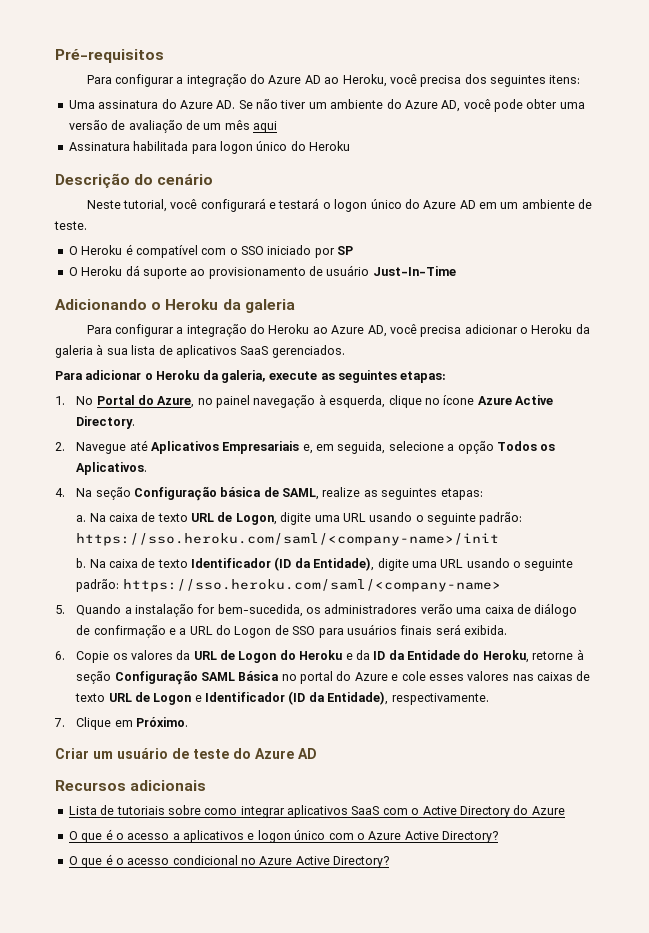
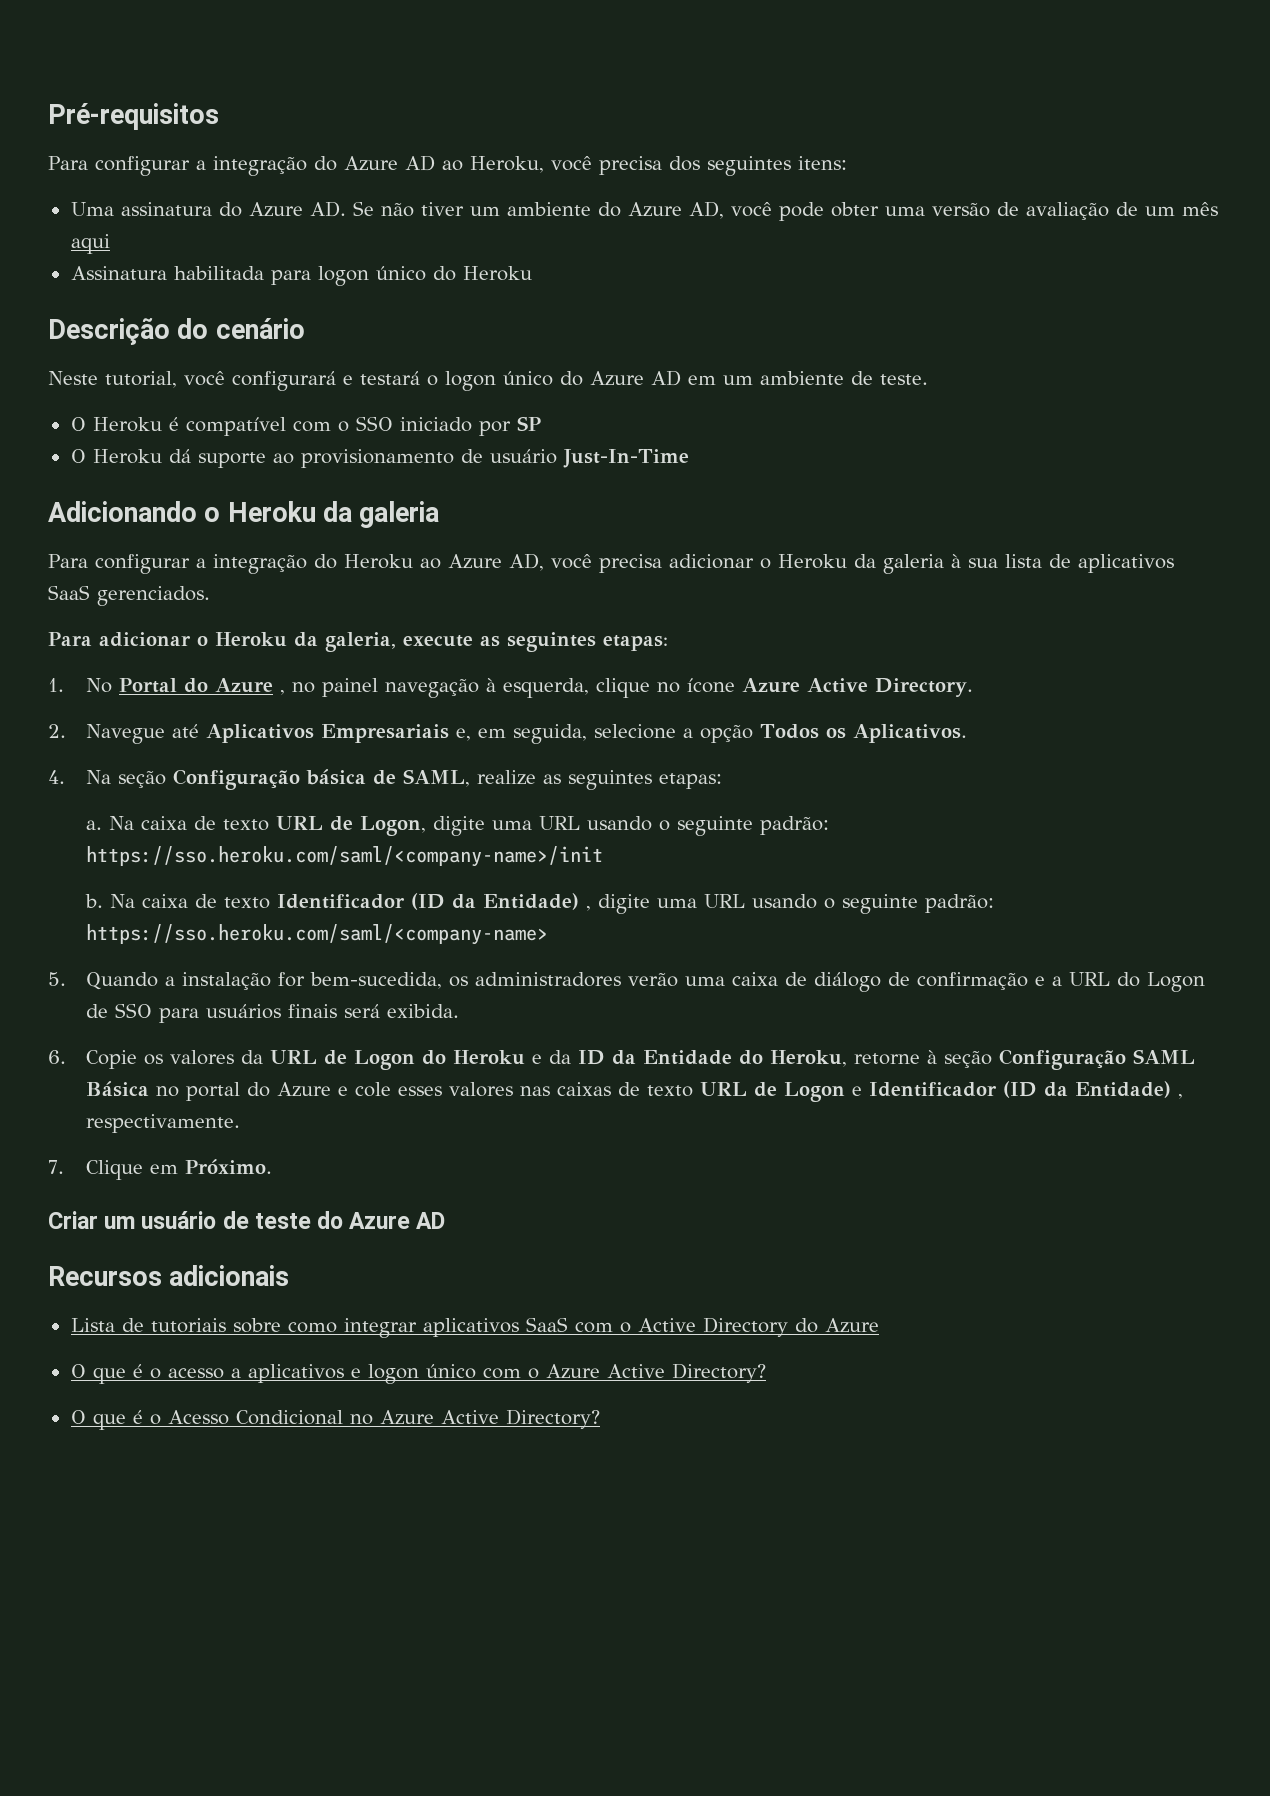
- 1. No Portal do Azure, no painel navegação à esquerda, clique no ícone Azure Active Directory.
+ 1. No Portal do Azure , no painel navegação à esquerda, clique no ícone Azure Active Directory.
- Na caixa de texto Identificador (ID da Entidade), digite uma URL usando o seguinte padrão: https://sso.heroku.com/saml/<company-name>
+ Na caixa de texto Identificador (ID da Entidade) , digite uma URL usando o seguinte padrão: https://sso.heroku.com/saml/<company-name>
- 6. Copie os valores da URL de Logon do Heroku e da ID da Entidade do Heroku, retorne à seção Configuração SAML Básica no portal do Azure e cole esses valores nas caixas de texto URL de Logon e Identificador (ID da Entidade), respectivamente.
+ 6. Copie os valores da URL de Logon do Heroku e da ID da Entidade do Heroku, retorne à seção Configuração SAML Básica no portal do Azure e cole esses valores nas caixas de texto URL de Logon e Identificador (ID da Entidade) , respectivamente.
- O que é o acesso condicional no Azure Active Directory?
+ O que é o Acesso Condicional no Azure Active Directory?

